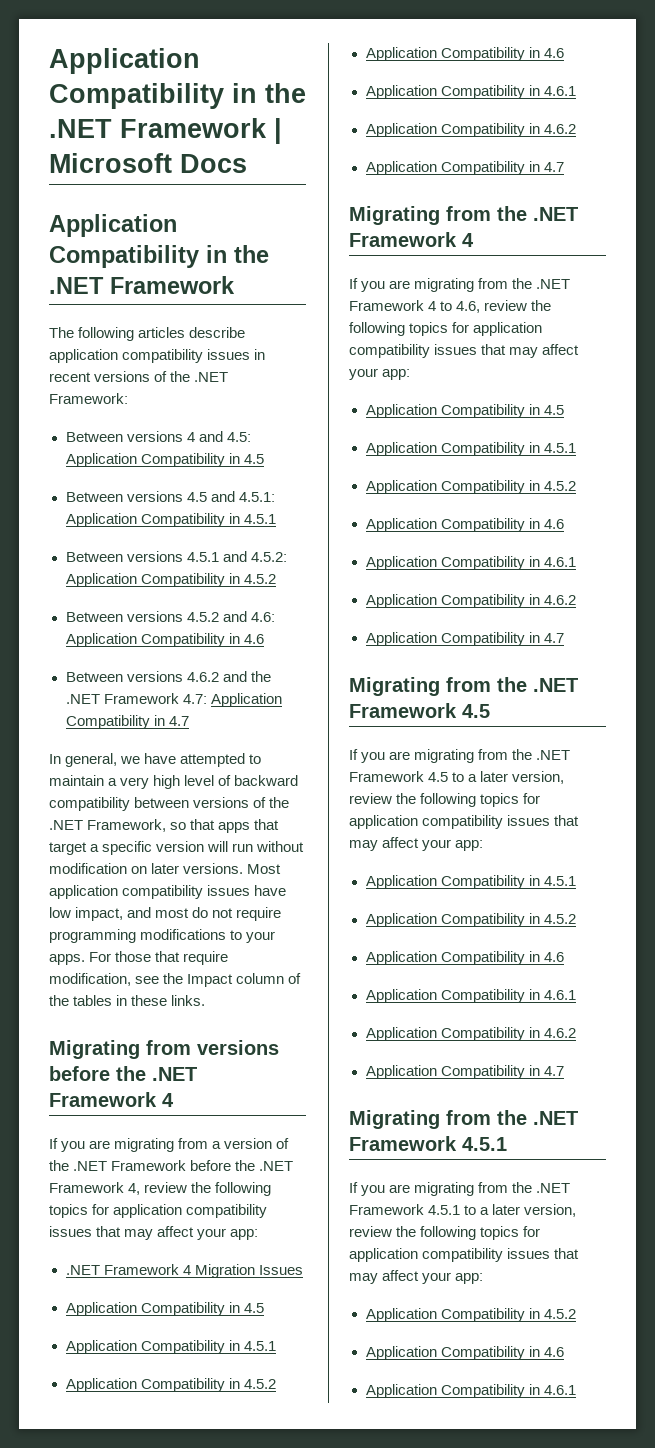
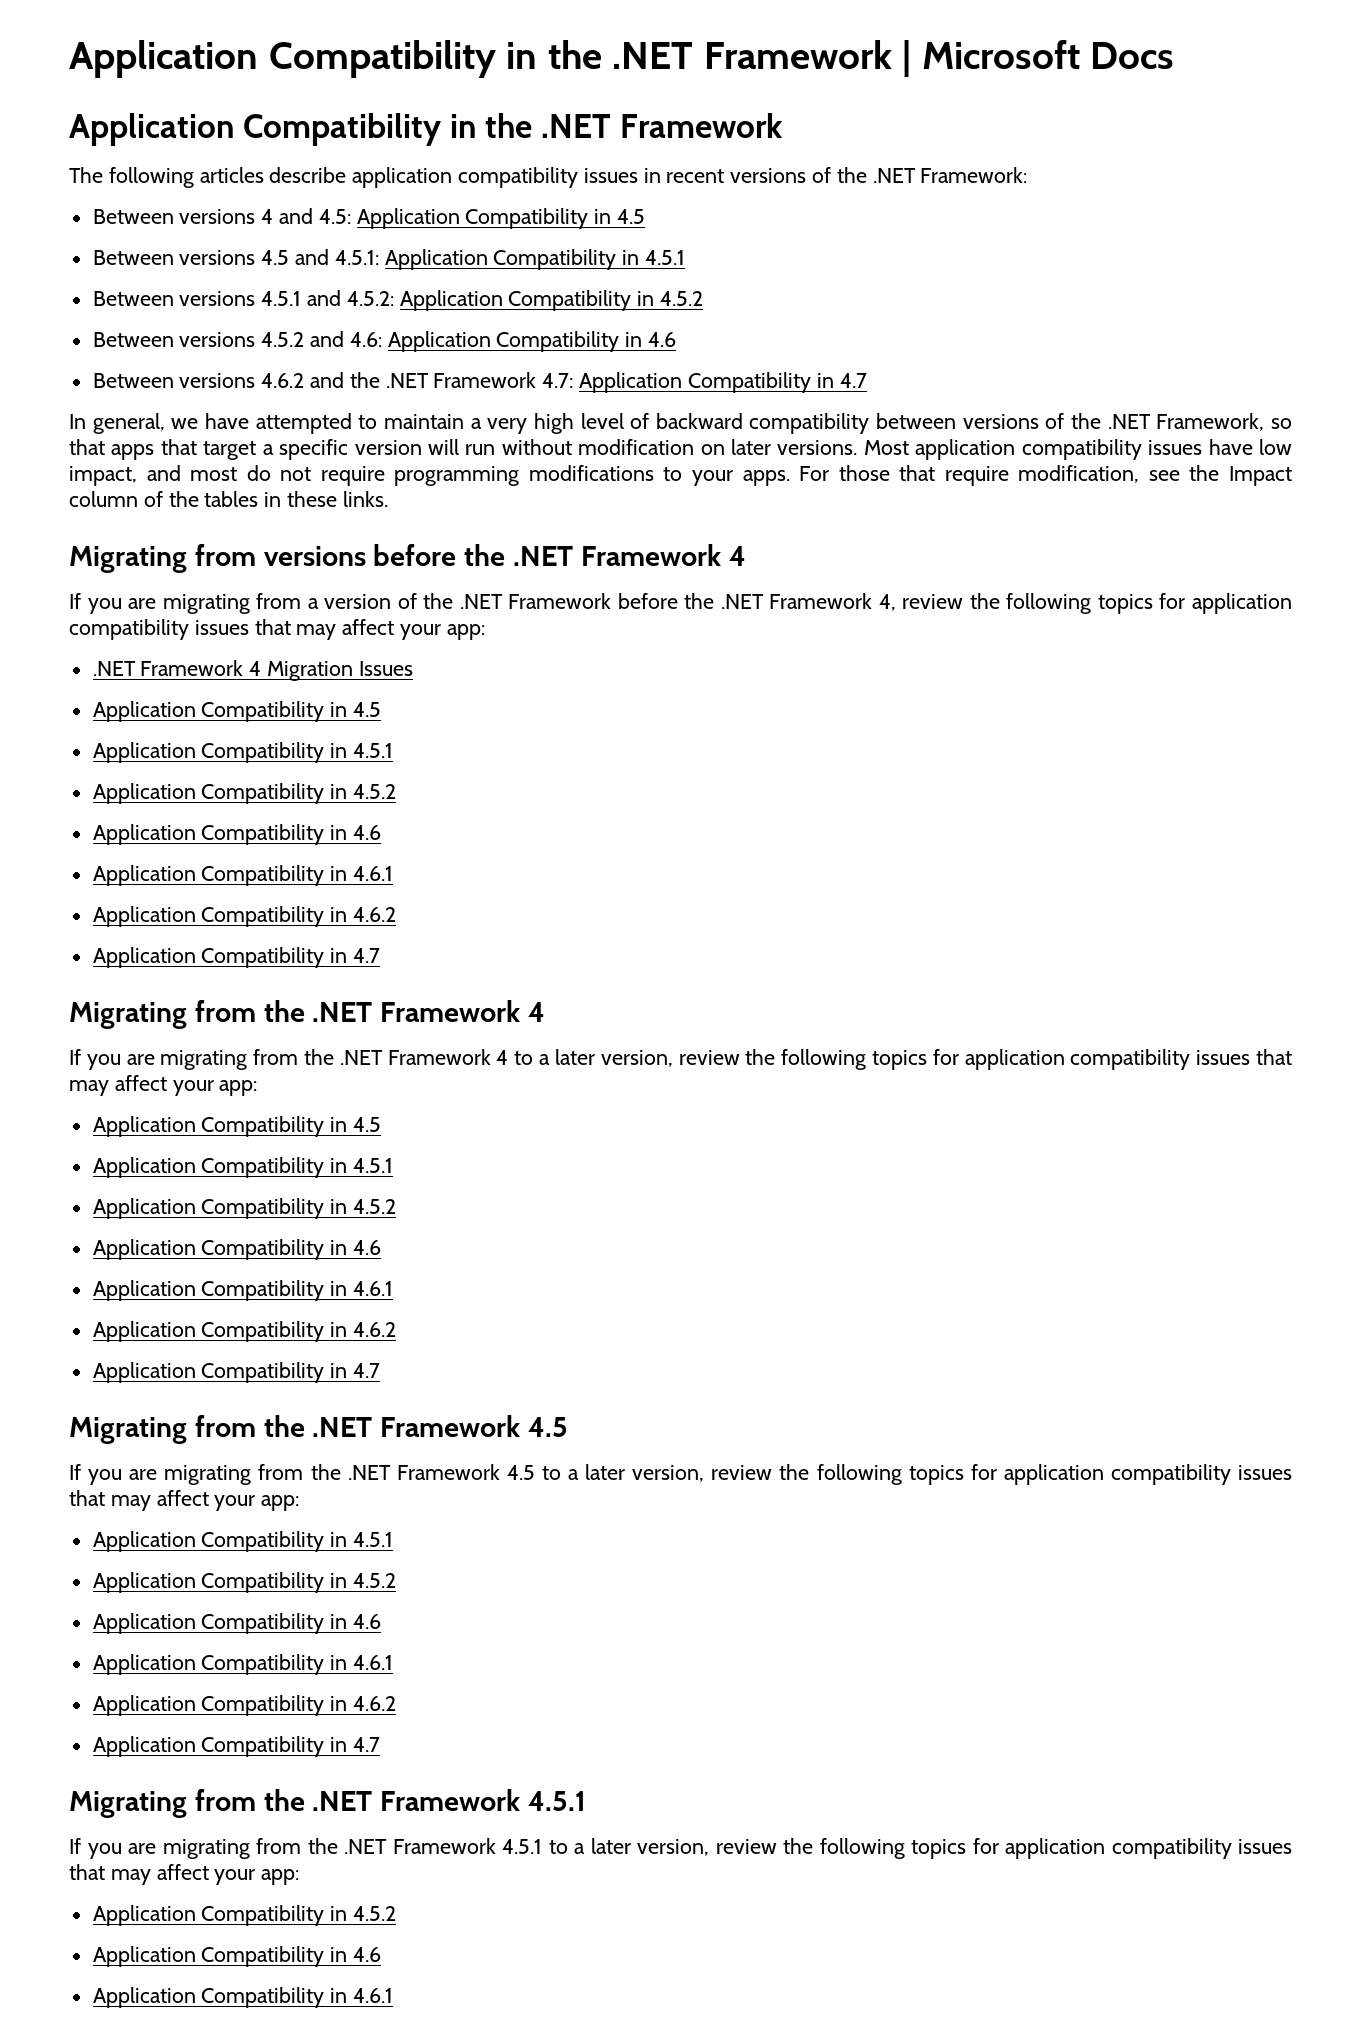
- If you are migrating from the .NET Framework 4 to 4.6, review the following topics for application compatibility issues that may affect your app:
+ If you are migrating from the .NET Framework 4 to a later version, review the following topics for application compatibility issues that may affect your app:

